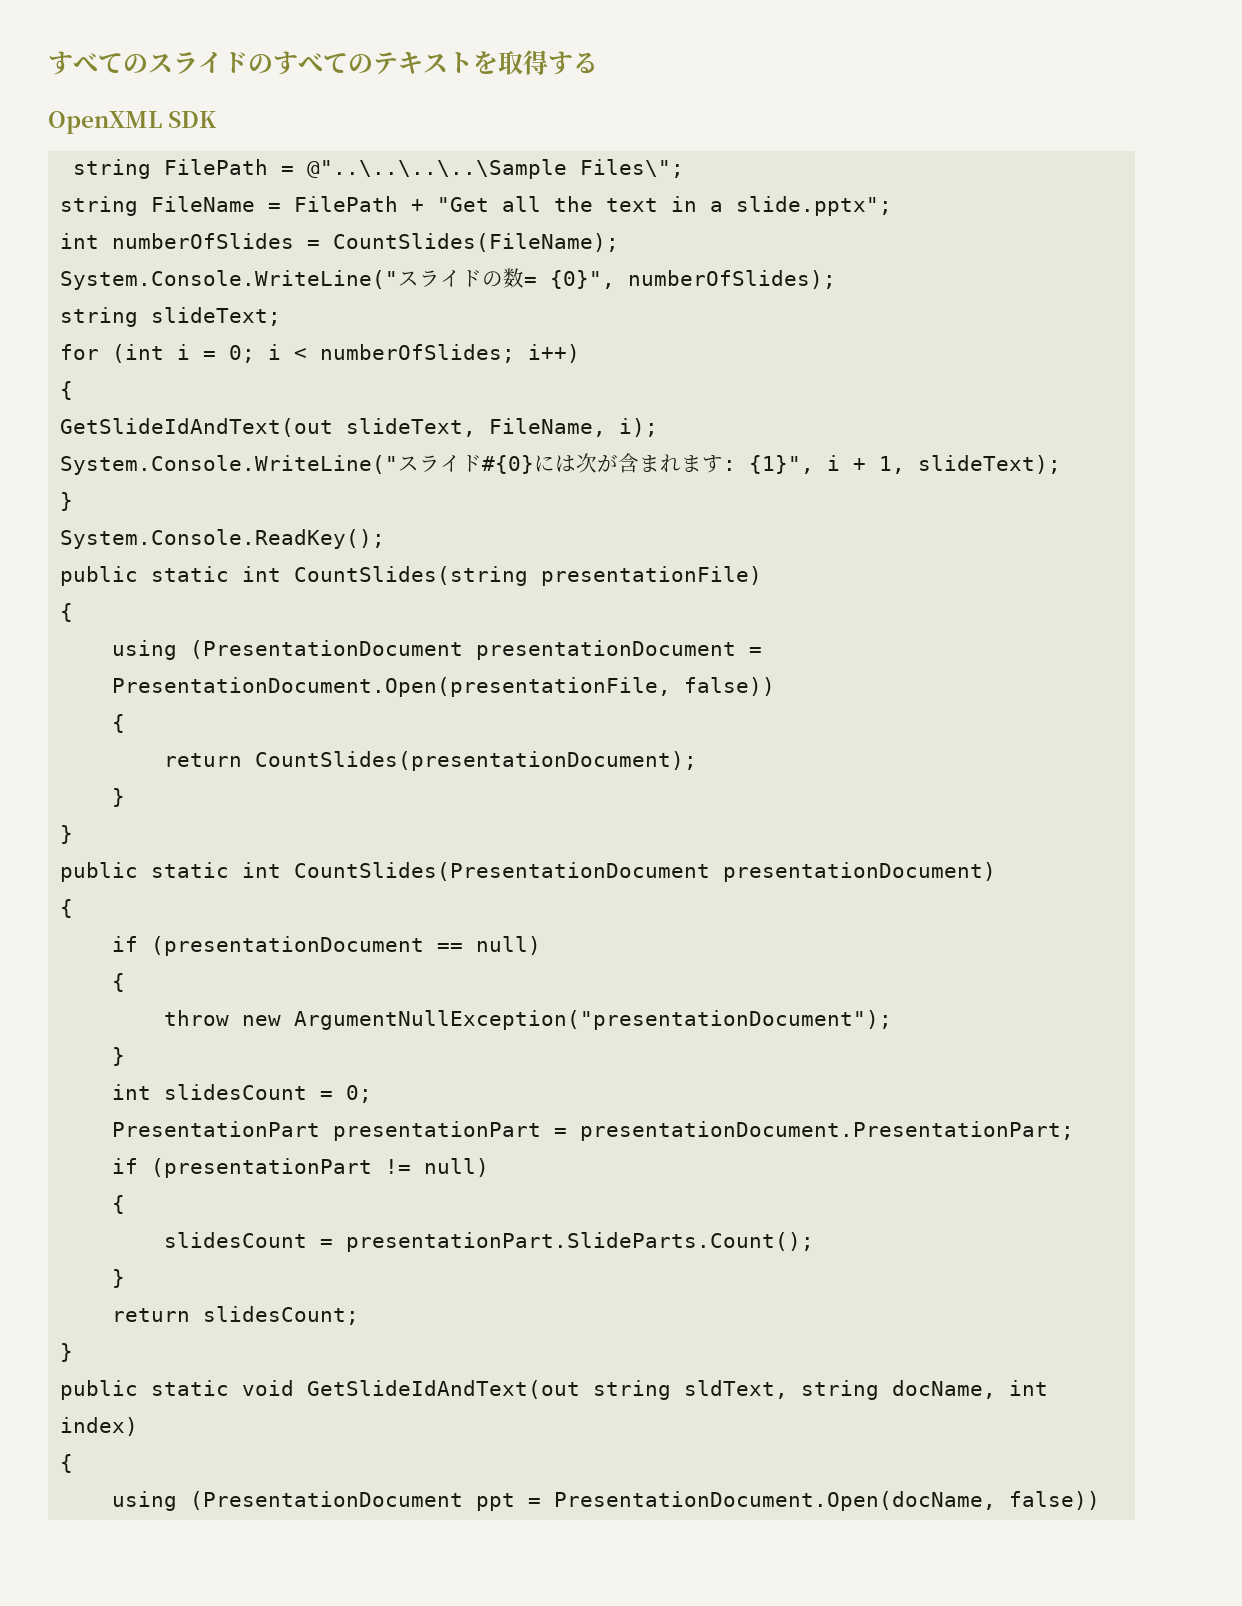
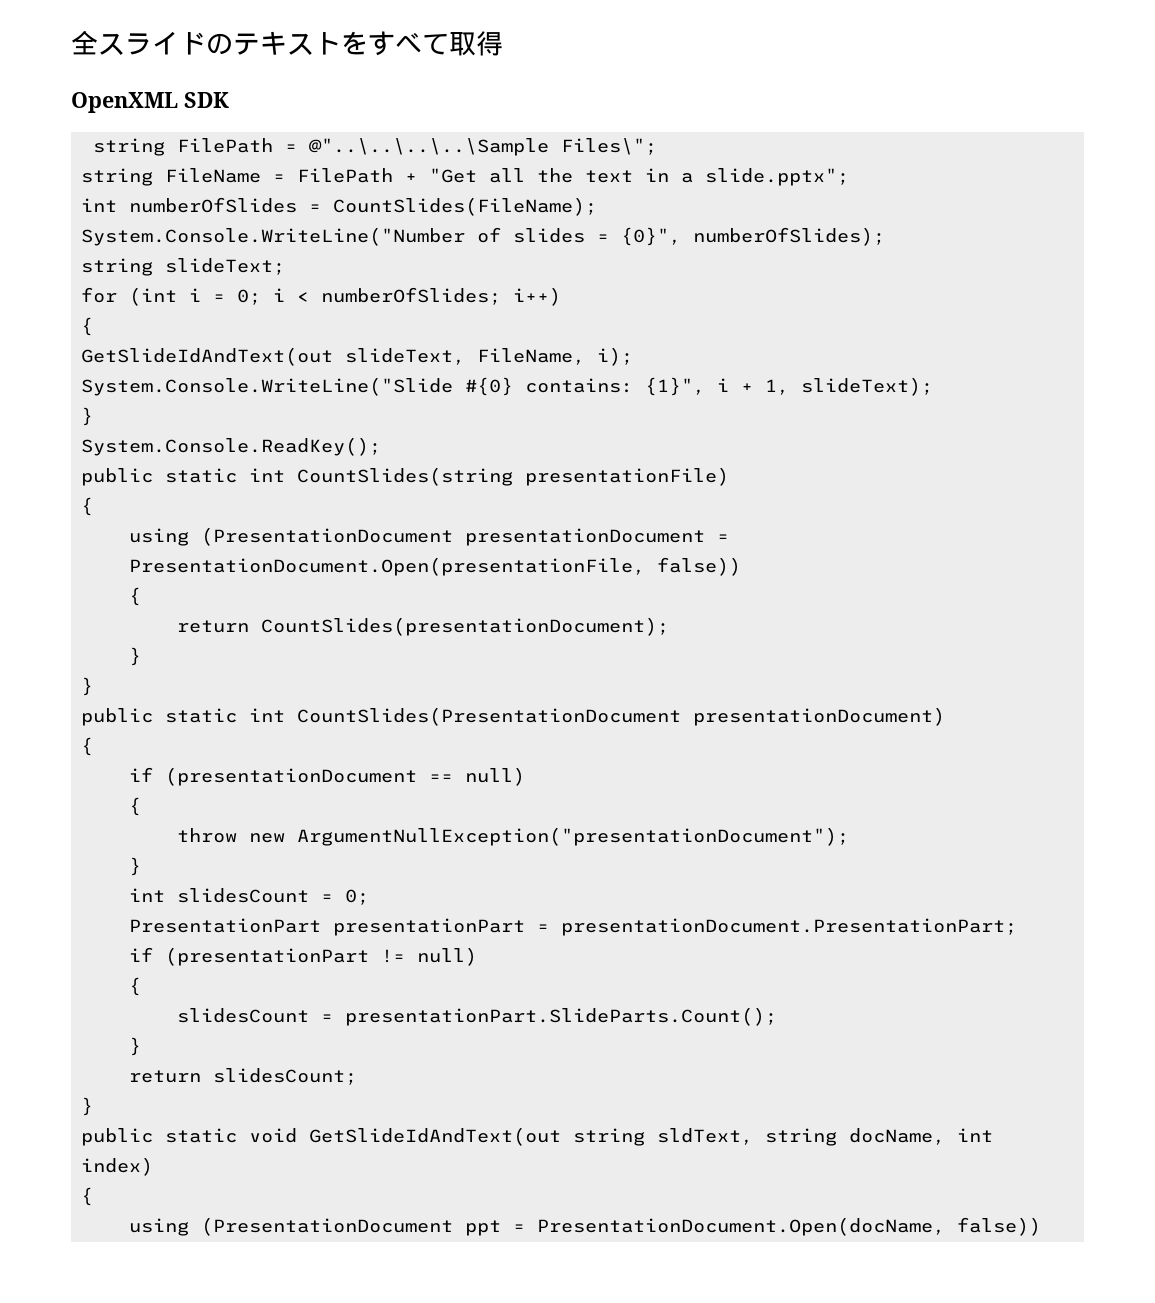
- すべてのスライドのすべてのテキストを取得する
+ 全スライドのテキストをすべて取得
- System.Console.WriteLine("スライドの数= {0}", numberOfSlides);
+ System.Console.WriteLine("Number of slides = {0}", numberOfSlides);
- System.Console.WriteLine("スライド#{0}には次が含まれます: {1}", i + 1, slideText);
+ System.Console.WriteLine("Slide #{0} contains: {1}", i + 1, slideText);

